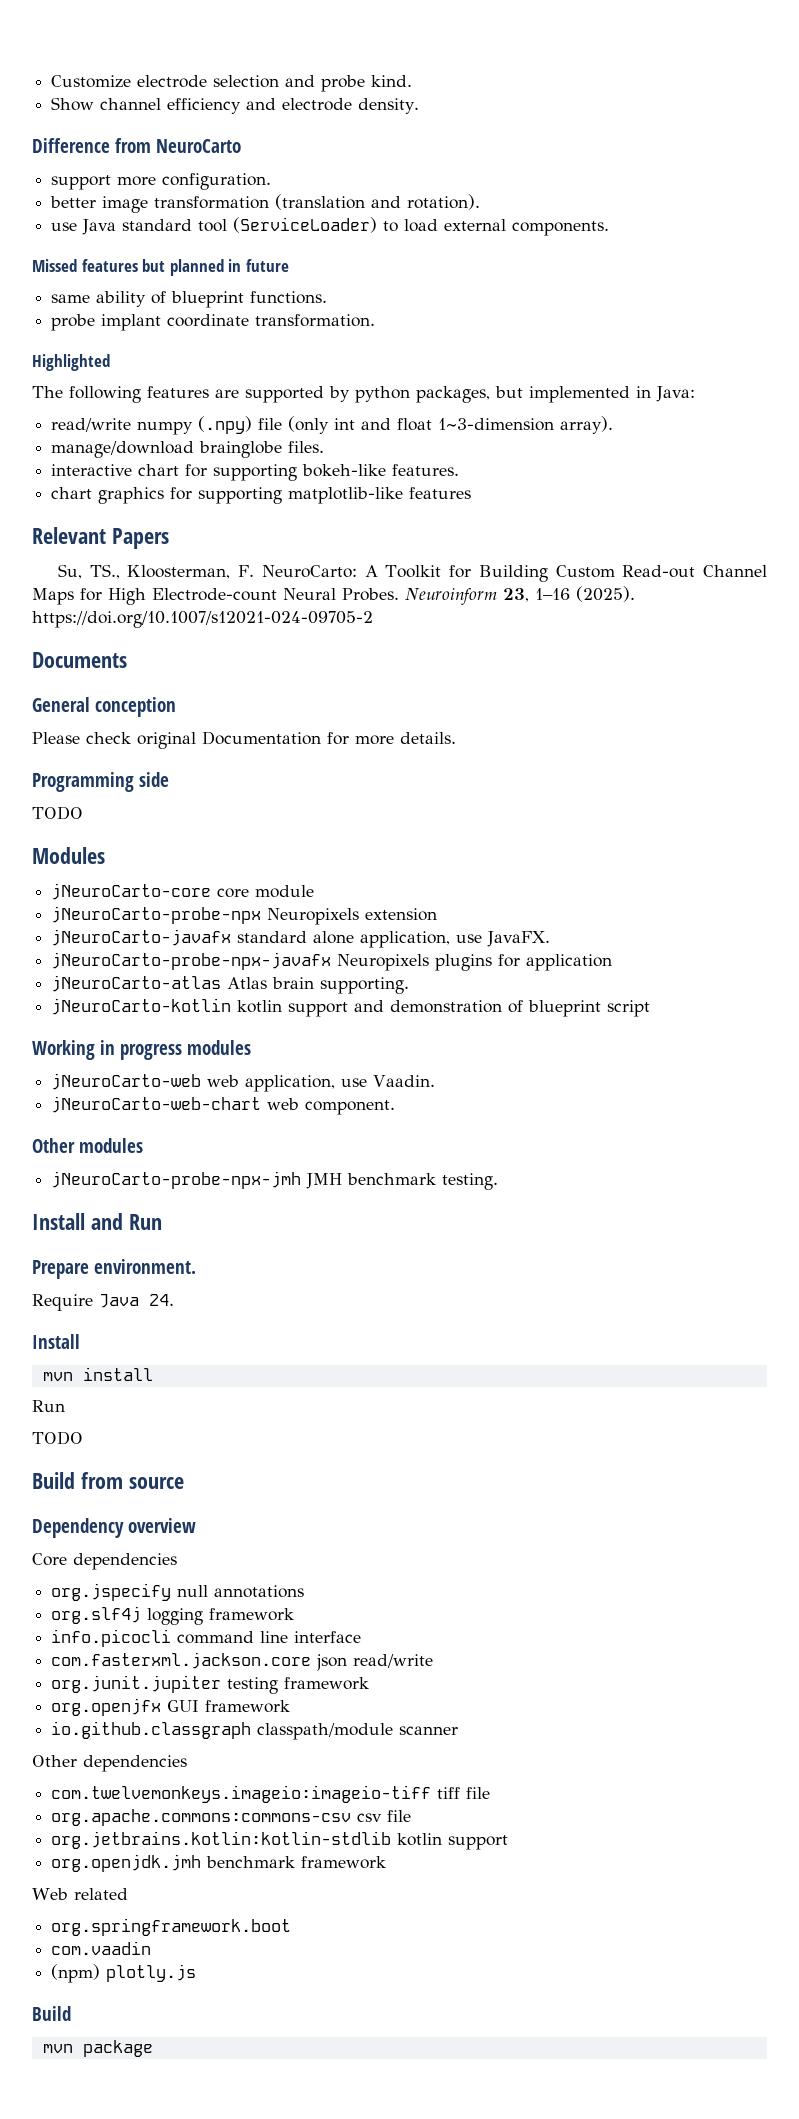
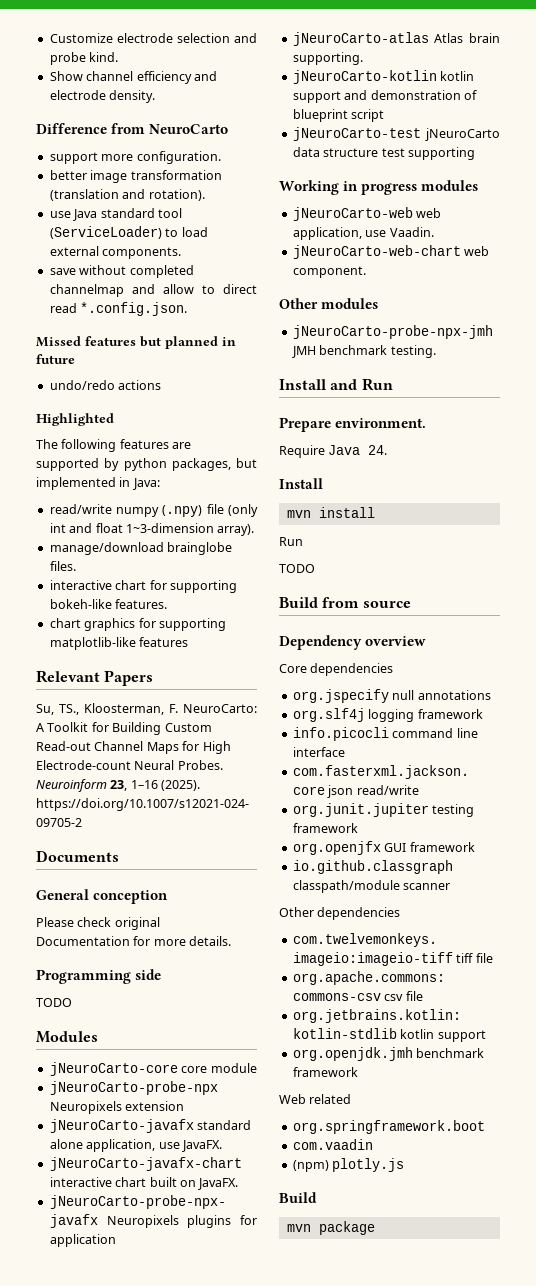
+ save without completed channelmap and allow to direct read *.config.json.
- same ability of blueprint functions.
- probe implant coordinate transformation.
+ undo/redo actions
+ jNeuroCarto-javafx-chart interactive chart built on JavaFX.
+ jNeuroCarto-test jNeuroCarto data structure test supporting

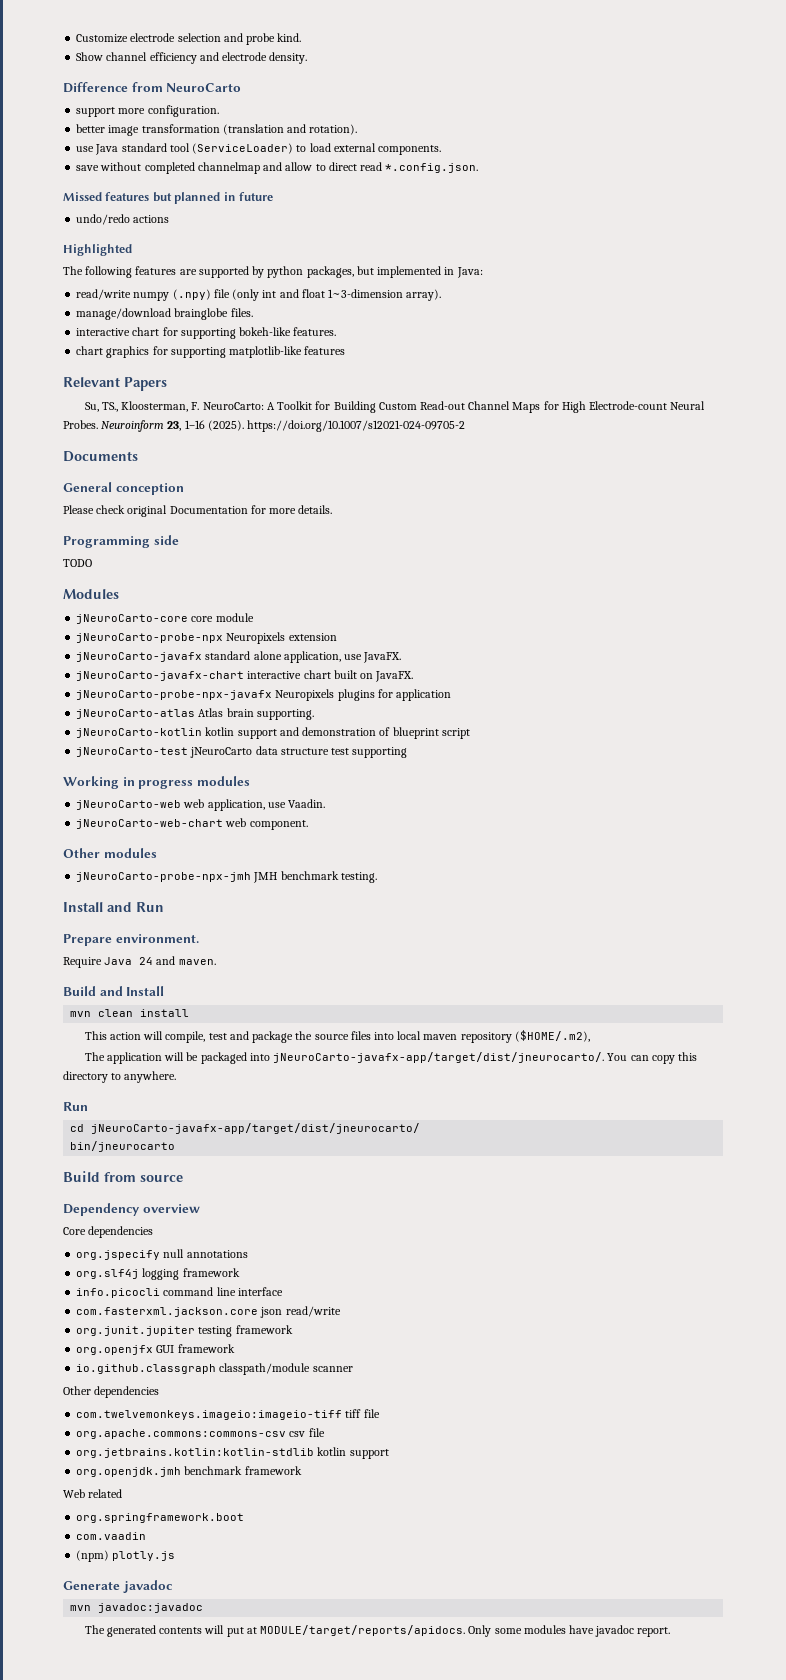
- Require Java 24.
- Install
+ Require Java 24 and maven.
+ Build and Install
- mvn install
+ mvn clean install
+ This action will compile, test and package the source files into local maven repository ($HOME/.m2),
+ The application will be packaged into jNeuroCarto-javafx-app/target/dist/jneurocarto/. You can copy this directory to anywhere.
  Run
- TODO
+ cd jNeuroCarto-javafx-app/target/dist/jneurocarto/
+ bin/jneurocarto
  (npm) plotly.js
- Build
- mvn package
+ Generate javadoc
+ mvn javadoc:javadoc
+ The generated contents will put at MODULE/target/reports/apidocs. Only some modules have javadoc report.

